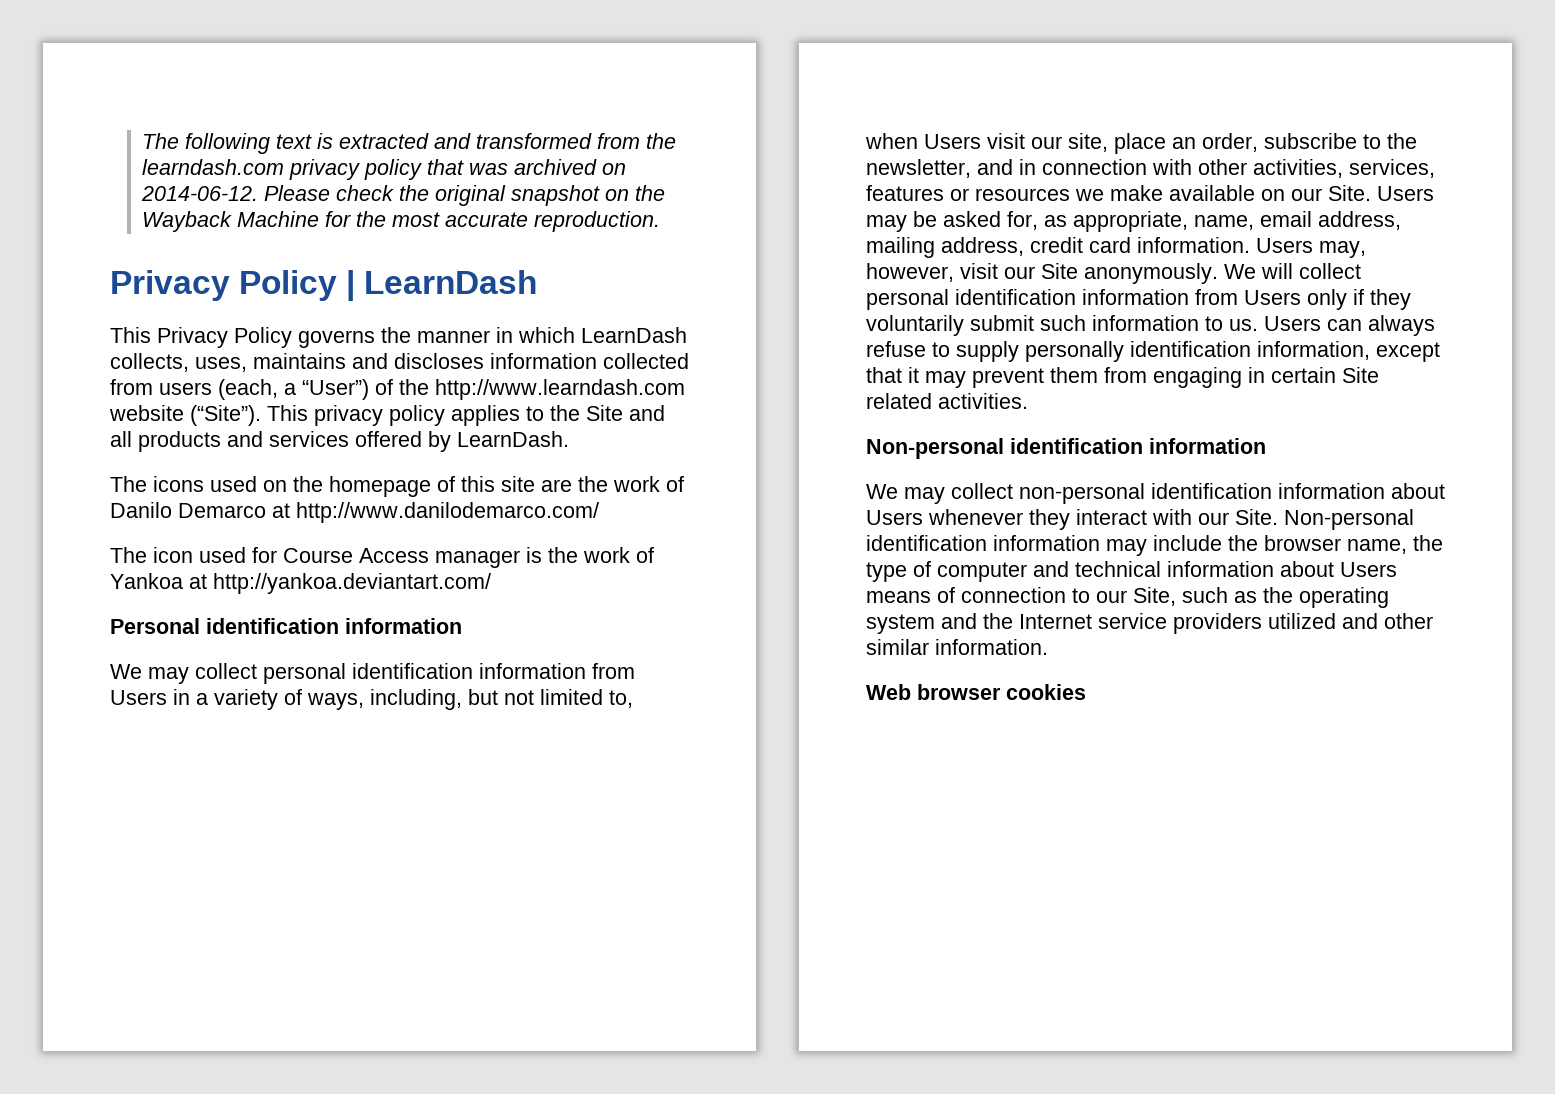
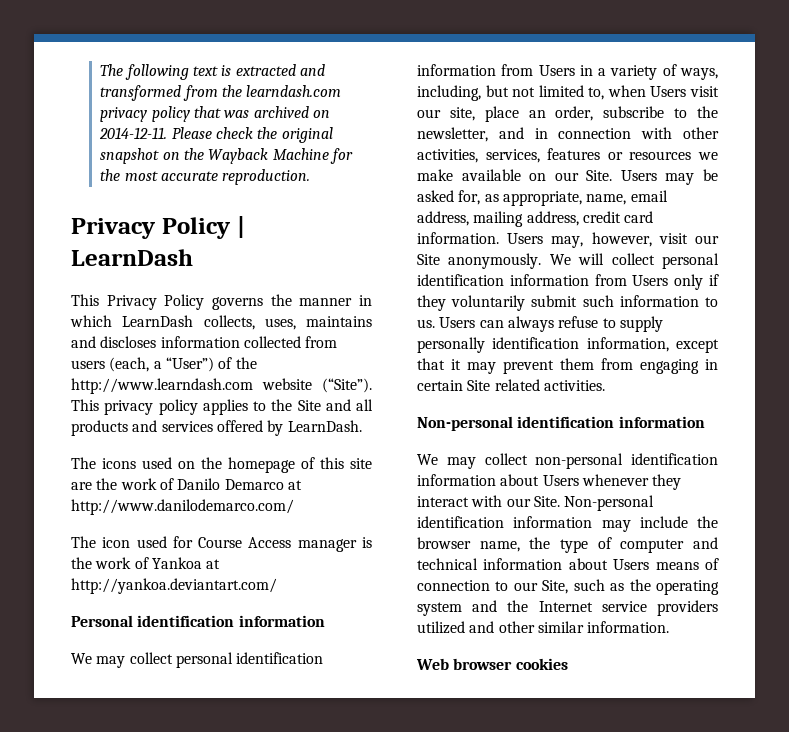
- The following text is extracted and transformed from the learndash.com privacy policy that was archived on 2014-06-12.
+ The following text is extracted and transformed from the learndash.com privacy policy that was archived on 2014-12-11.

